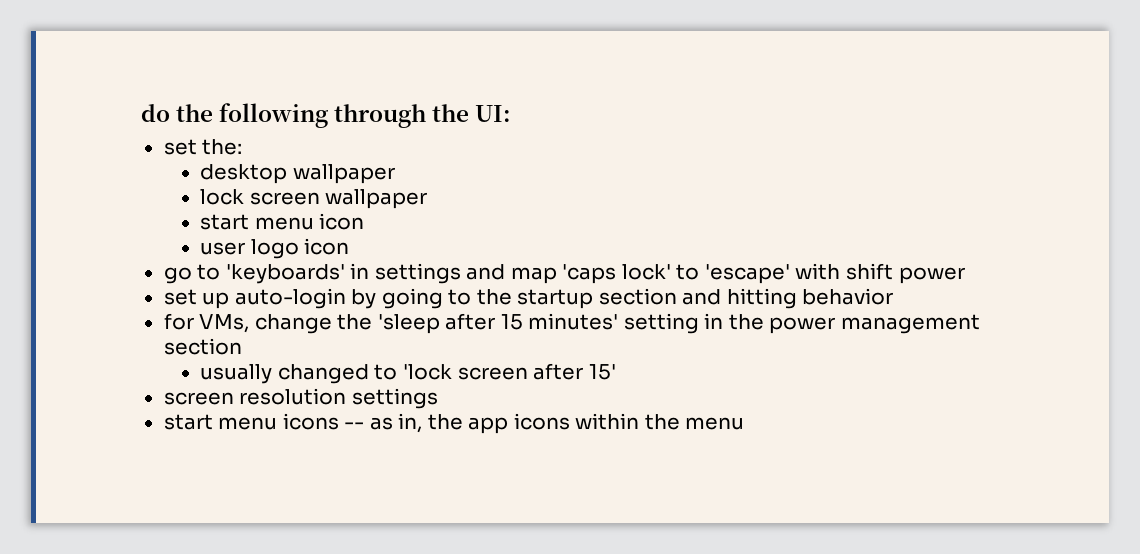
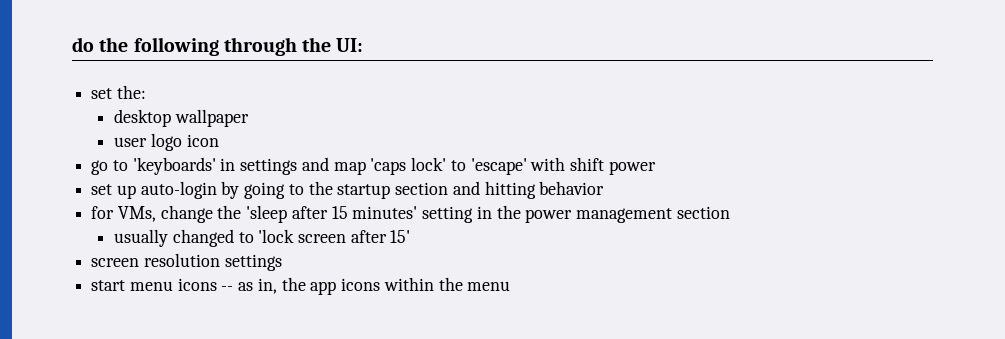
- lock screen wallpaper
- start menu icon

